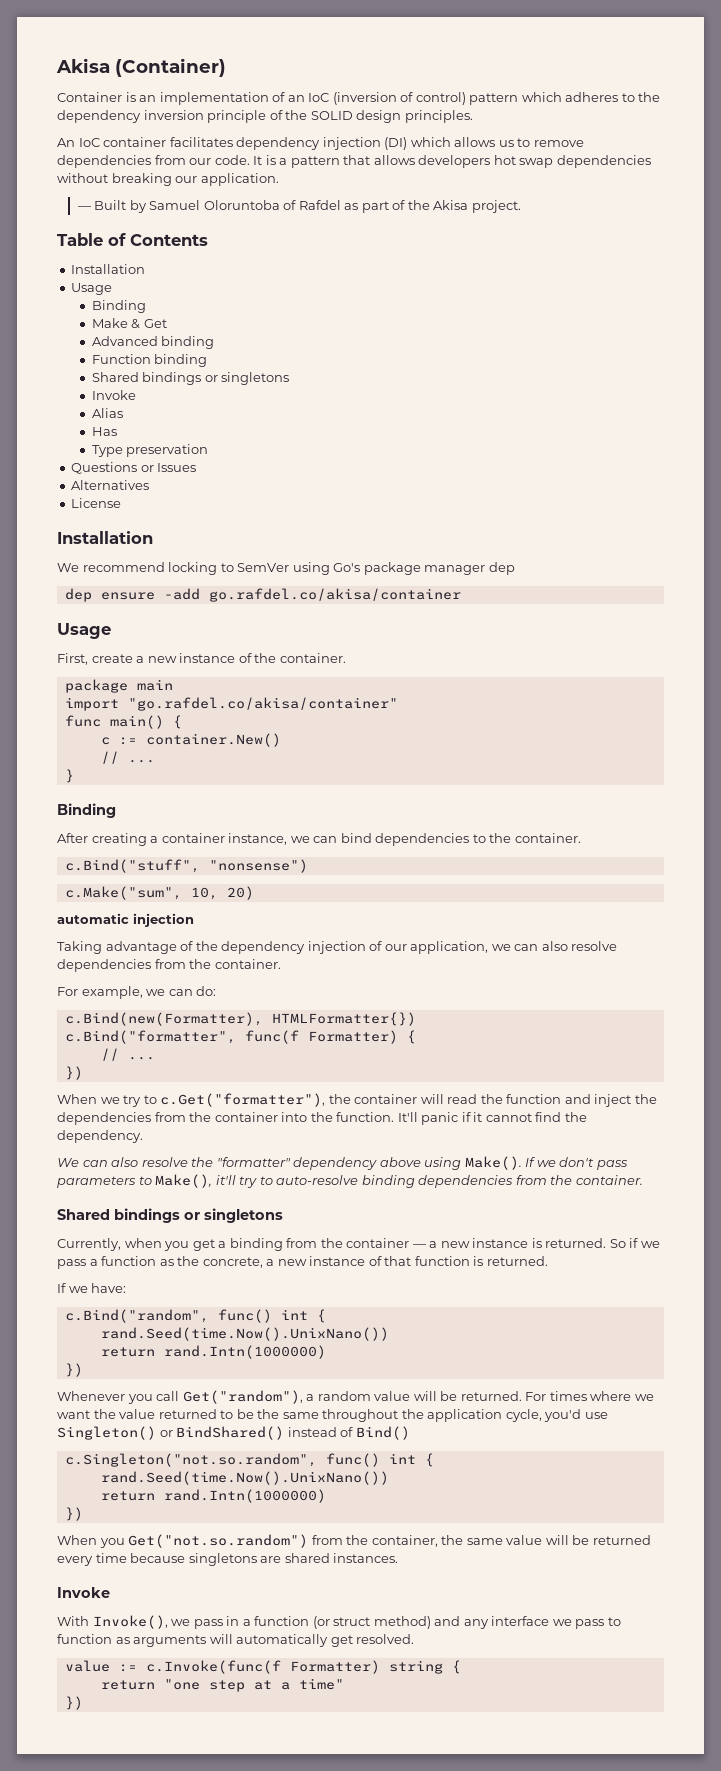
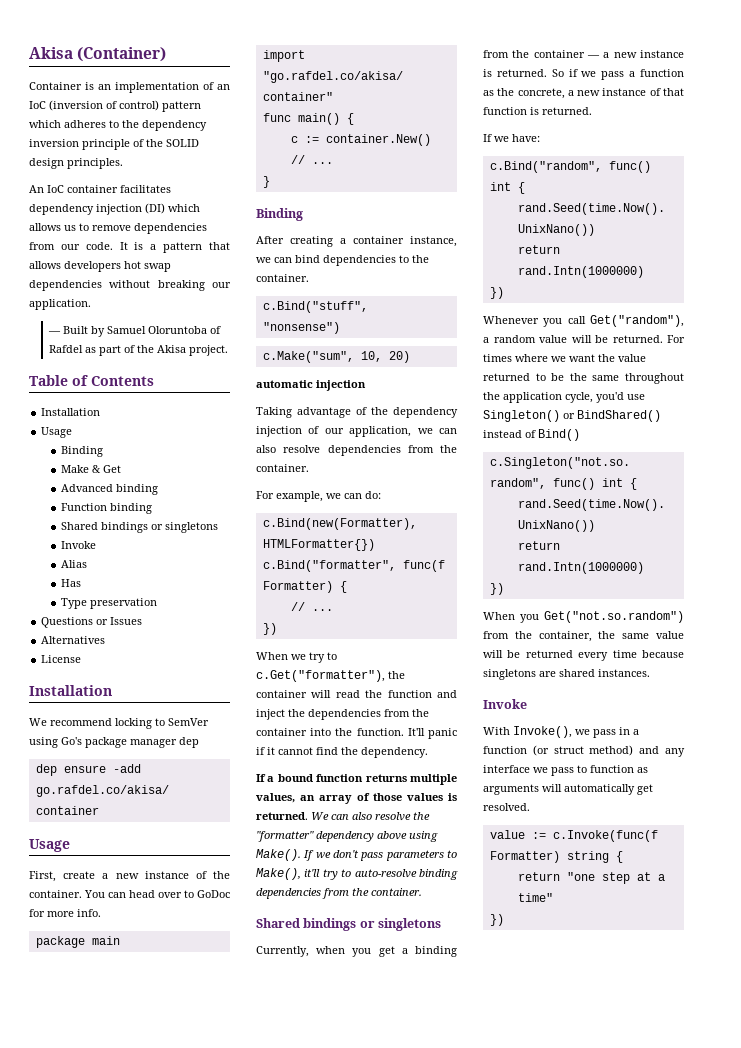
+ You can head over to GoDoc for more info.
+ If a bound function returns multiple values, an array of those values is returned.

